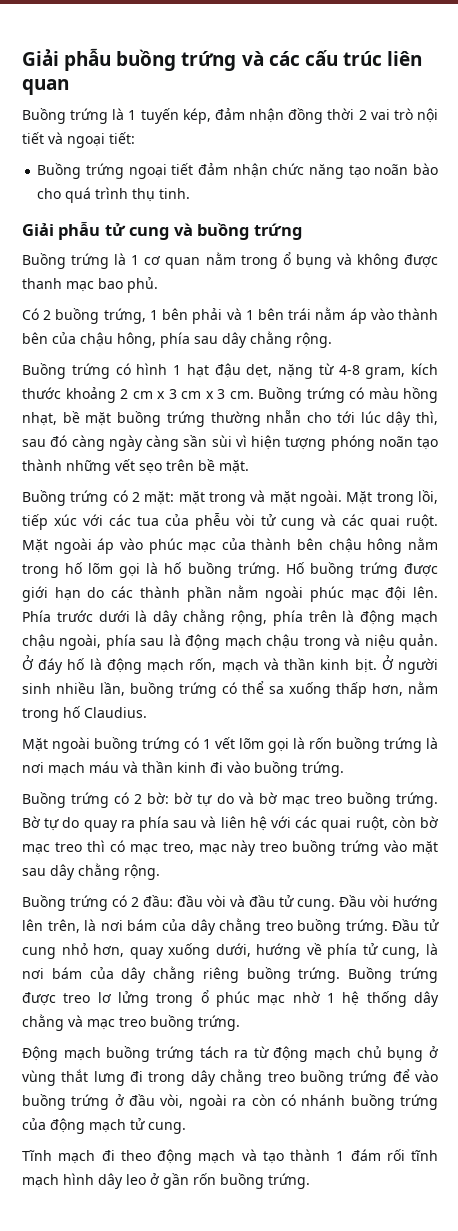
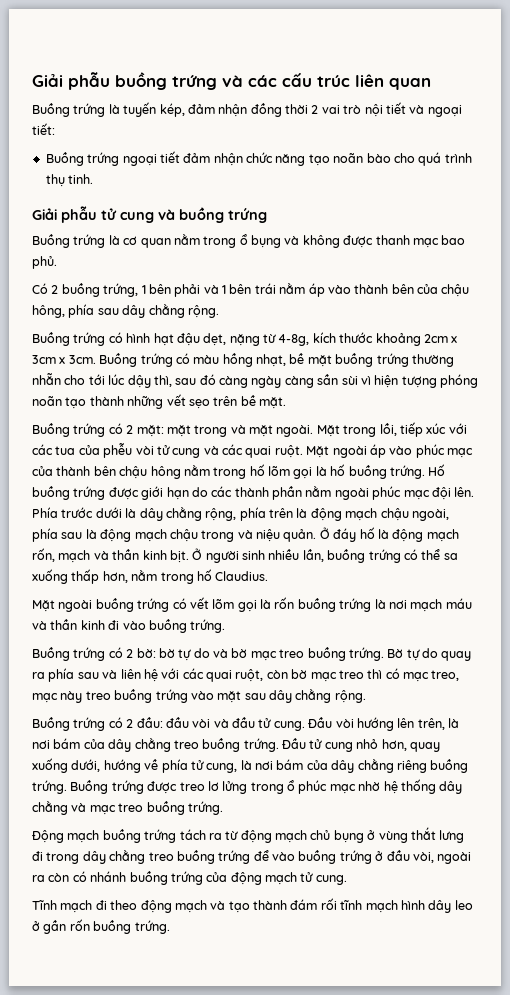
- Buồng trứng là 1 tuyến kép, đảm nhận đồng thời 2 vai trò nội tiết và ngoại tiết:
+ Buồng trứng là tuyến kép, đảm nhận đồng thời 2 vai trò nội tiết và ngoại tiết:
- Buồng trứng là 1 cơ quan nằm trong ổ bụng và không được thanh mạc bao phủ.
+ Buồng trứng là cơ quan nằm trong ổ bụng và không được thanh mạc bao phủ.
- Buồng trứng có hình 1 hạt đậu dẹt, nặng từ 4-8 gram, kích thước khoảng 2 cm x 3 cm x 3 cm.
+ Buồng trứng có hình hạt đậu dẹt, nặng từ 4-8g, kích thước khoảng 2cm x 3cm x 3cm.
- Mặt ngoài buồng trứng có 1 vết lõm gọi là rốn buồng trứng là nơi mạch máu và thần kinh đi vào buồng trứng.
+ Mặt ngoài buồng trứng có vết lõm gọi là rốn buồng trứng là nơi mạch máu và thần kinh đi vào buồng trứng.
- Buồng trứng được treo lơ lửng trong ổ phúc mạc nhờ 1 hệ thống dây chằng và mạc treo buồng trứng.
+ Buồng trứng được treo lơ lửng trong ổ phúc mạc nhờ hệ thống dây chằng và mạc treo buồng trứng.
- Tĩnh mạch đi theo động mạch và tạo thành 1 đám rối tĩnh mạch hình dây leo ở gần rốn buồng trứng.
+ Tĩnh mạch đi theo động mạch và tạo thành đám rối tĩnh mạch hình dây leo ở gần rốn buồng trứng.

